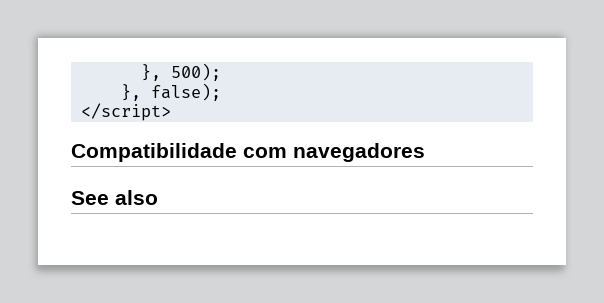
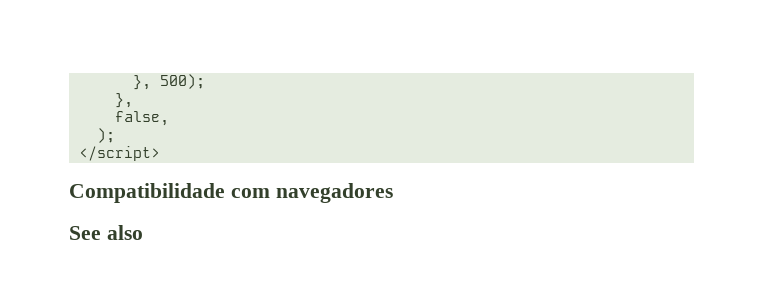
  }, 500);
- }, false);
+ },
+ false,
+ );

